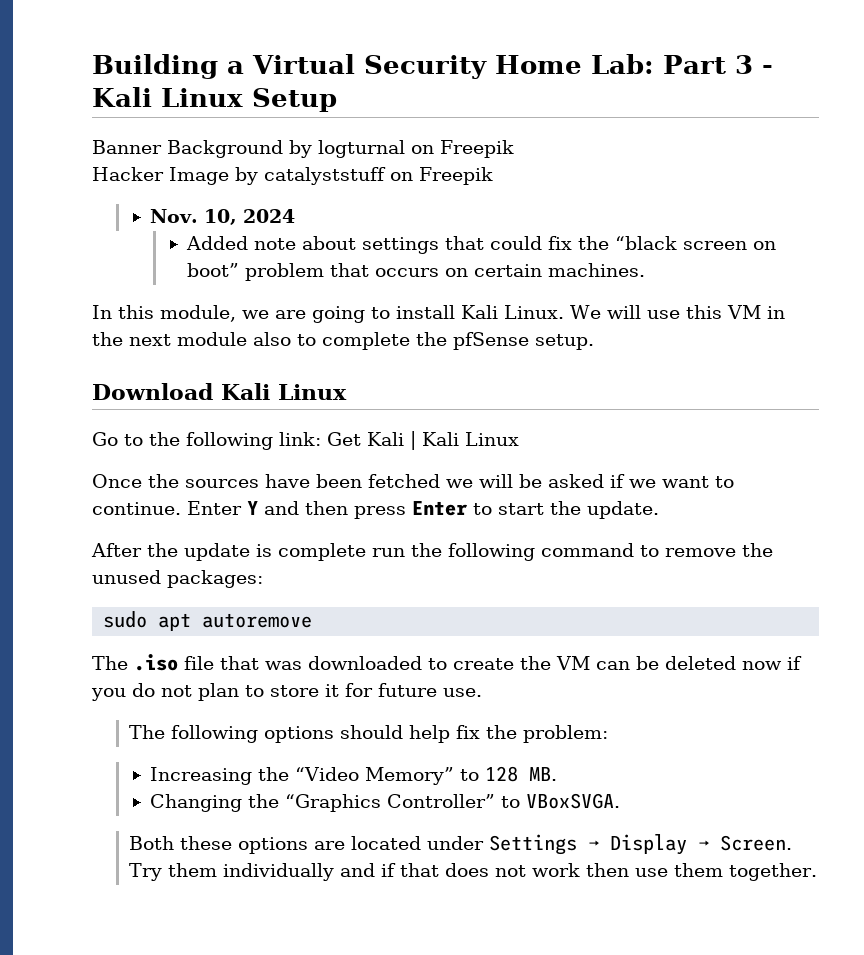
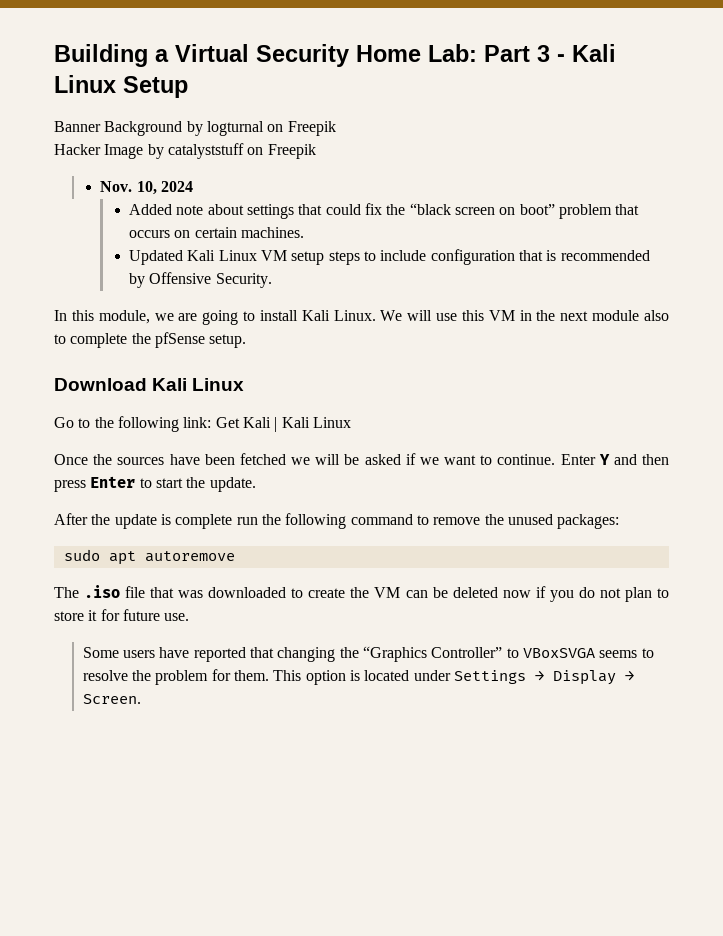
+ Updated Kali Linux VM setup steps to include configuration that is recommended by Offensive Security.
- The following options should help fix the problem:
- Increasing the “Video Memory” to 128 MB.
- Changing the “Graphics Controller” to VBoxSVGA.
- Both these options are located under Settings → Display → Screen. Try them individually and if that does not work then use them together.
+ Some users have reported that changing the “Graphics Controller” to VBoxSVGA seems to resolve the problem for them. This option is located under Settings → Display → Screen.

